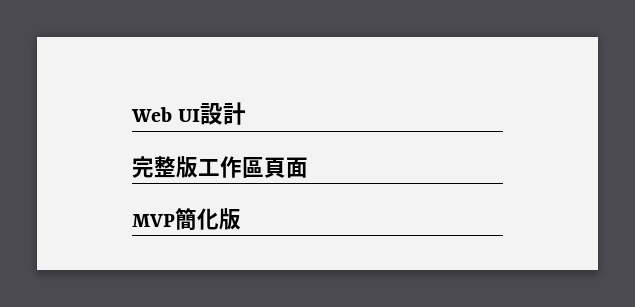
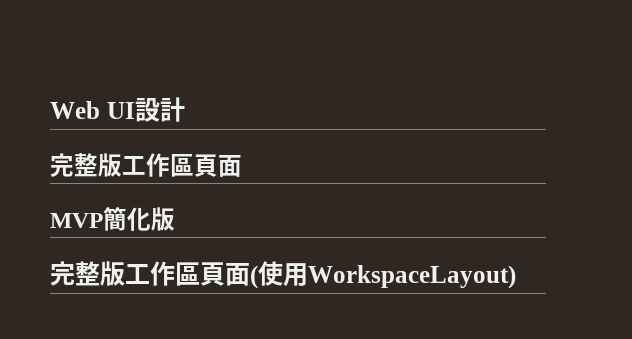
+ 完整版工作區頁面(使用WorkspaceLayout)

